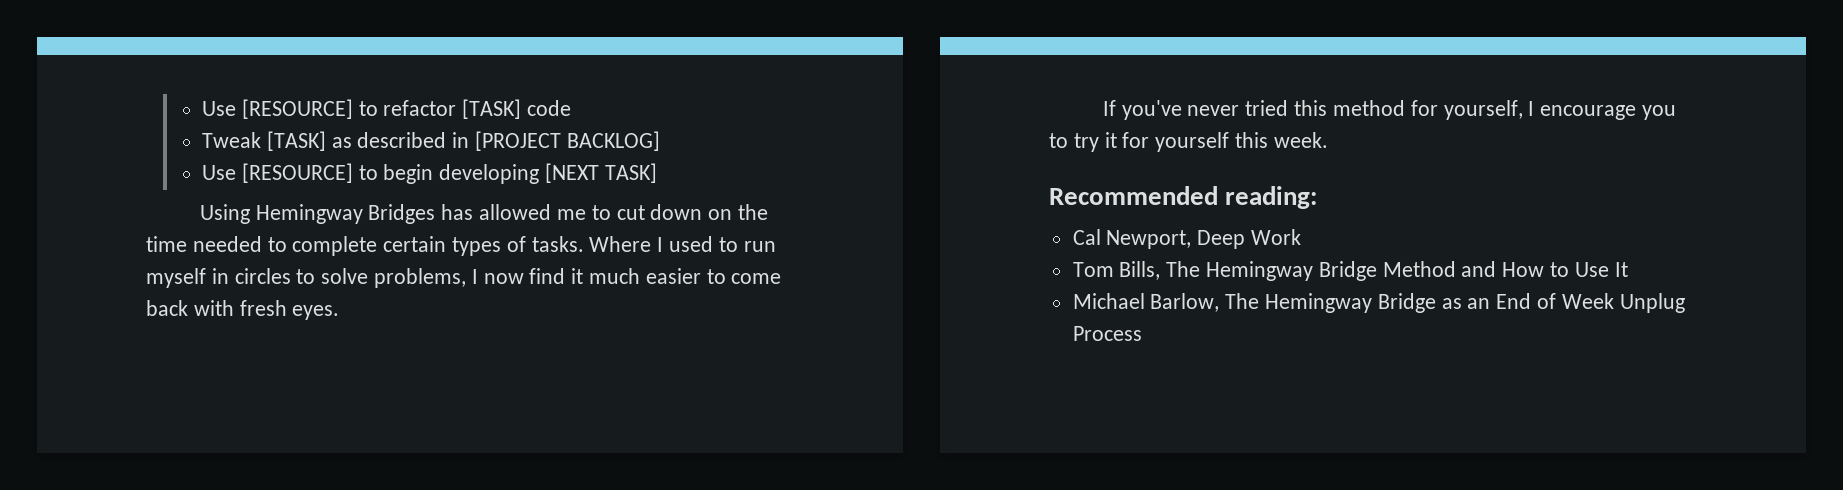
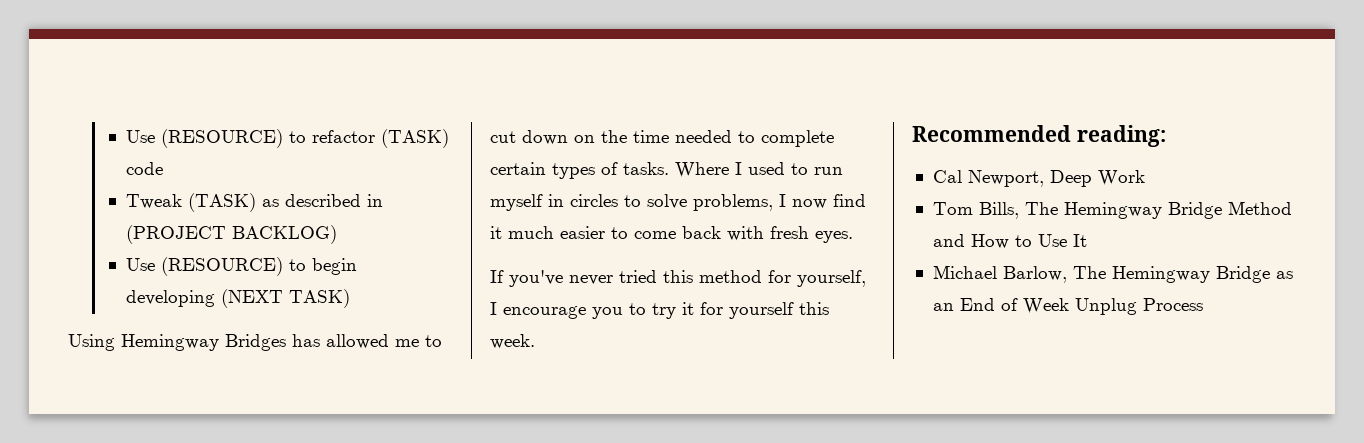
- Use [RESOURCE] to refactor [TASK] code
+ Use (RESOURCE) to refactor (TASK) code
- Tweak [TASK] as described in [PROJECT BACKLOG]
- Use [RESOURCE] to begin developing [NEXT TASK]
+ Tweak (TASK) as described in (PROJECT BACKLOG)
+ Use (RESOURCE) to begin developing (NEXT TASK)

